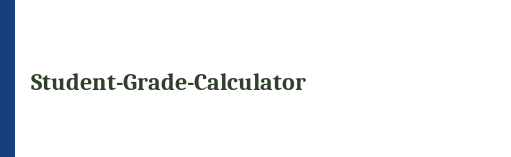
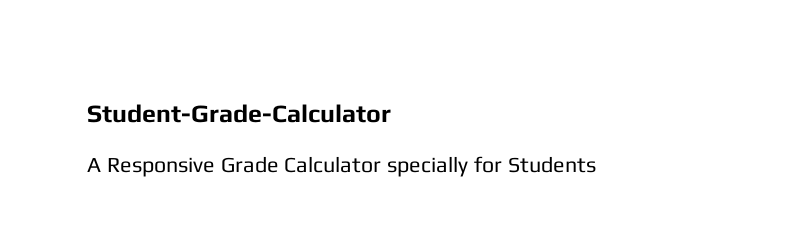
+ A Responsive Grade Calculator specially for Students

